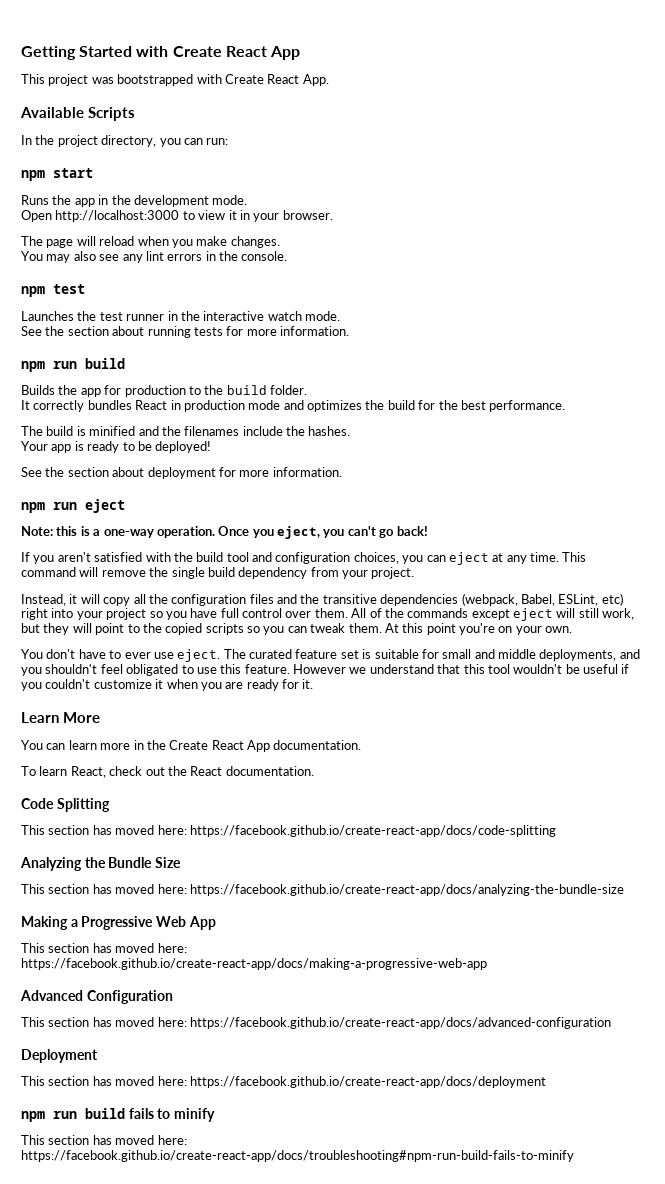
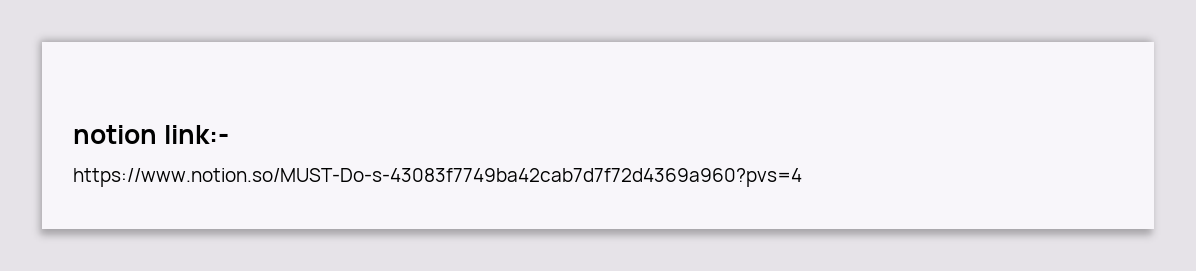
- Getting Started with Create React App
- This project was bootstrapped with Create React App.
- Available Scripts
- In the project directory, you can run:
- npm start
- Runs the app in the development mode.
- Open http://localhost:3000 to view it in your browser.
- The page will reload when you make changes.
- You may also see any lint errors in the console.
- npm test
- Launches the test runner in the interactive watch mode.
- See the section about running tests for more information.
- npm run build
- Builds the app for production to the build folder.
- It correctly bundles React in production mode and optimizes the build for the best performance.
- The build is minified and the filenames include the hashes.
- Your app is ready to be deployed!
- See the section about deployment for more information.
- npm run eject
- Note: this is a one-way operation. Once you eject, you can't go back!
- If you aren't satisfied with the build tool and configuration choices, you can eject at any time. This command will remove the single build dependency from your project.
- Instead, it will copy all the configuration files and the transitive dependencies (webpack, Babel, ESLint, etc) right into your project so you have full control over them. All of the commands except eject will still work, but they will point to the copied scripts so you can tweak them. At this point you're on your own.
- You don't have to ever use eject. The curated feature set is suitable for small and middle deployments, and you shouldn't feel obligated to use this feature. However we understand that this tool wouldn't be useful if you couldn't customize it when you are ready for it.
- Learn More
- You can learn more in the Create React App documentation.
- To learn React, check out the React documentation.
- Code Splitting
- This section has moved here: https://facebook.github.io/create-react-app/docs/code-splitting
- Analyzing the Bundle Size
- This section has moved here: https://facebook.github.io/create-react-app/docs/analyzing-the-bundle-size
- Making a Progressive Web App
- This section has moved here: https://facebook.github.io/create-react-app/docs/making-a-progressive-web-app
- Advanced Configuration
- This section has moved here: https://facebook.github.io/create-react-app/docs/advanced-configuration
- Deployment
- This section has moved here: https://facebook.github.io/create-react-app/docs/deployment
- npm run build fails to minify
- This section has moved here: https://facebook.github.io/create-react-app/docs/troubleshooting#npm-run-build-fails-to-minify
+ notion link:-
+ https://www.notion.so/MUST-Do-s-43083f7749ba42cab7d7f72d4369a960?pvs=4

